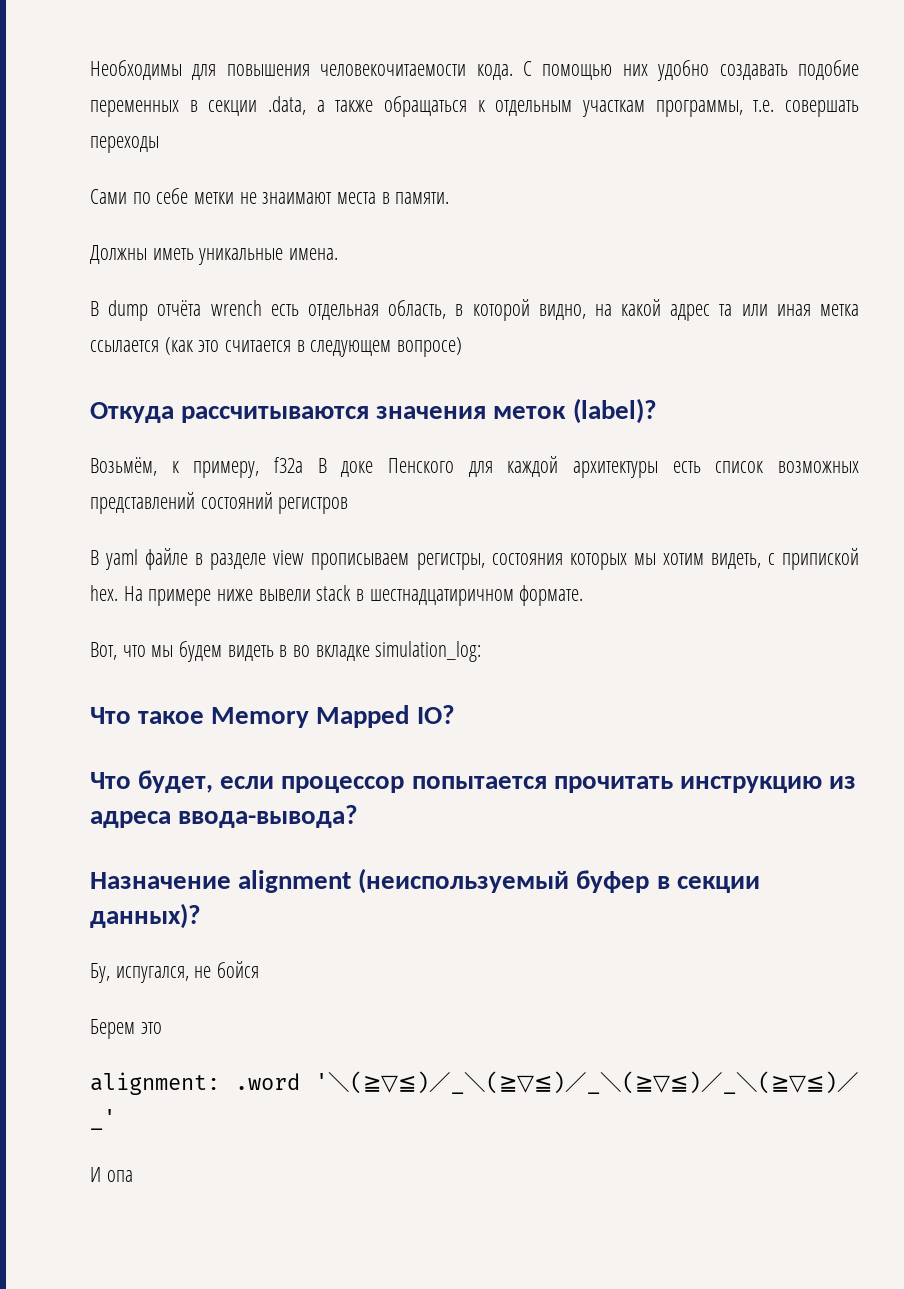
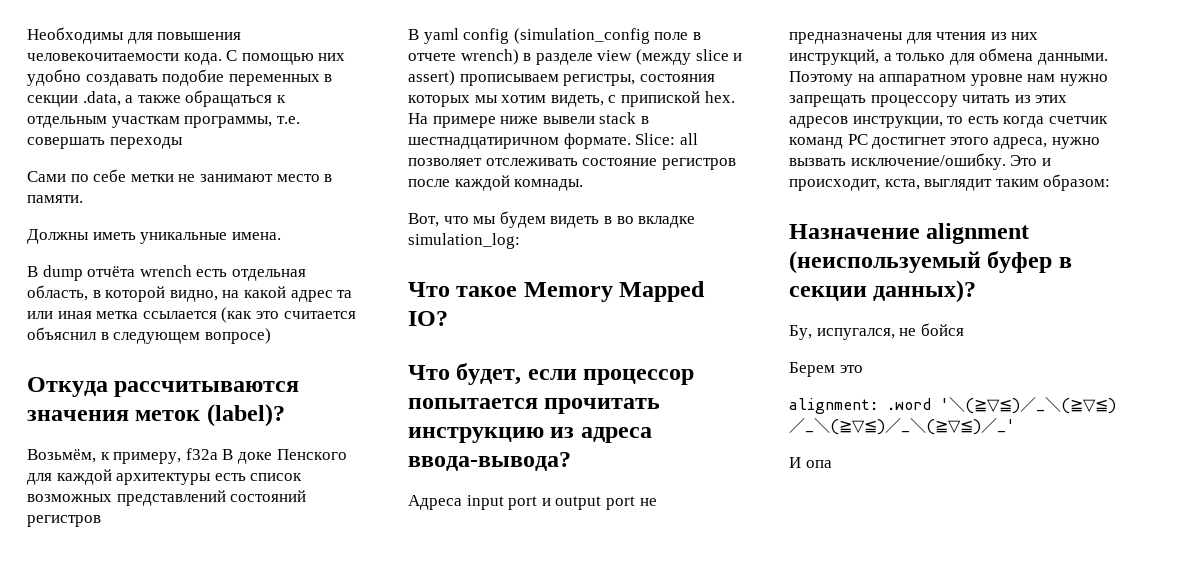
- Сами по себе метки не знаимают места в памяти.
+ Сами по себе метки не занимают место в памяти.
- В dump отчёта wrench есть отдельная область, в которой видно, на какой адрес та или иная метка ссылается (как это считается в следующем вопросе)
+ В dump отчёта wrench есть отдельная область, в которой видно, на какой адрес та или иная метка ссылается (как это считается объяснил в следующем вопросе)
- В yaml файле в разделе view прописываем регистры, состояния которых мы хотим видеть, с припиской hex.
+ В yaml config (simulation_config поле в отчете wrench) в разделе view (между slice и assert) прописываем регистры, состояния которых мы хотим видеть, с припиской hex.
+ Slice: all позволяет отслеживать состояние регистров после каждой комнады.
+ Адреса input port и output port не предназначены для чтения из них инструкций, а только для обмена данными. Поэтому на аппаратном уровне нам нужно запрещать процессору читать из этих адресов инструкции, то есть когда счетчик команд PC достигнет этого адреса, нужно вызвать исключение/ошибку. Это и происходит, кста, выглядит таким образом:

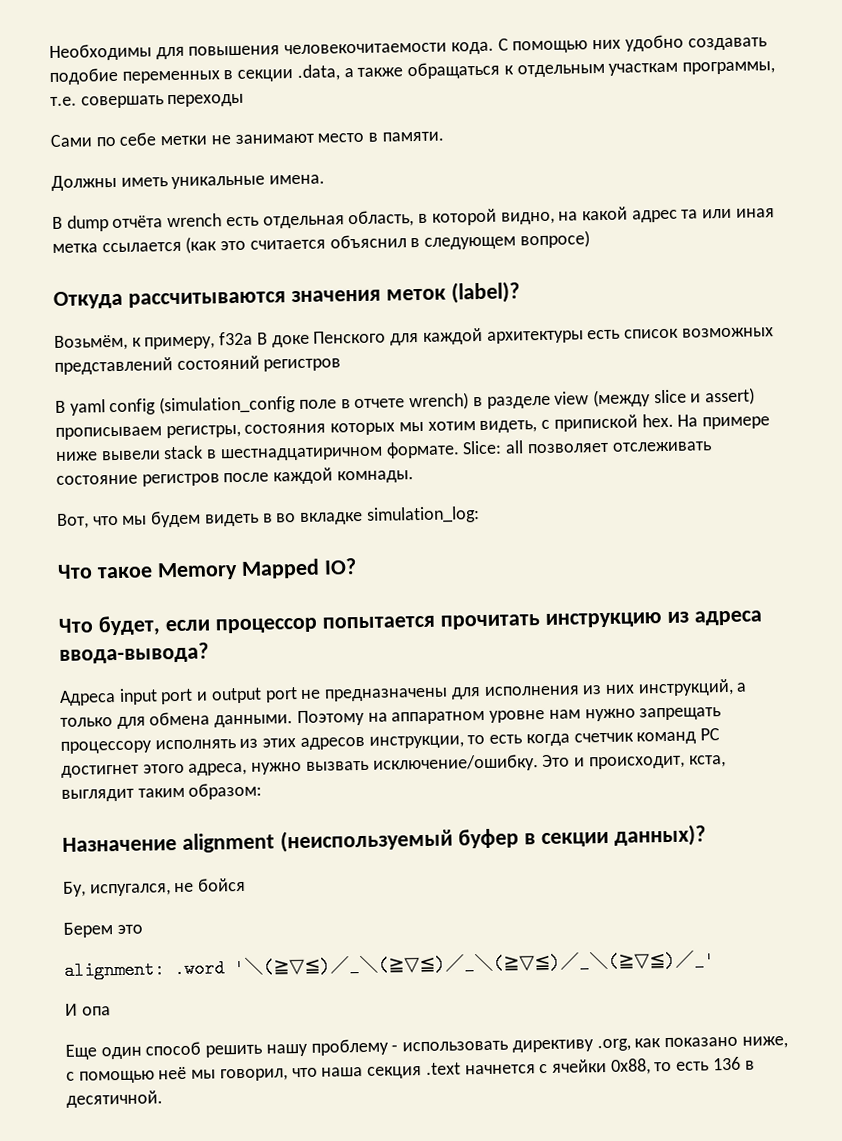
- Адреса input port и output port не предназначены для чтения из них инструкций, а только для обмена данными.
+ Адреса input port и output port не предназначены для исполнения из них инструкций, а только для обмена данными.
- Поэтому на аппаратном уровне нам нужно запрещать процессору читать из этих адресов инструкции, то есть когда счетчик команд PC достигнет этого адреса, нужно вызвать исключение/ошибку.
+ Поэтому на аппаратном уровне нам нужно запрещать процессору исполнять из этих адресов инструкции, то есть когда счетчик команд PC достигнет этого адреса, нужно вызвать исключение/ошибку.
+ Еще один способ решить нашу проблему - использовать директиву .org, как показано ниже, с помощью неё мы говорил, что наша секция .text начнется с ячейки 0x88, то есть 136 в десятичной.

